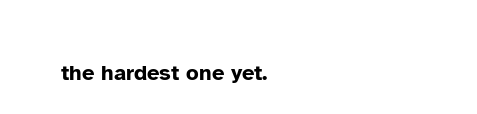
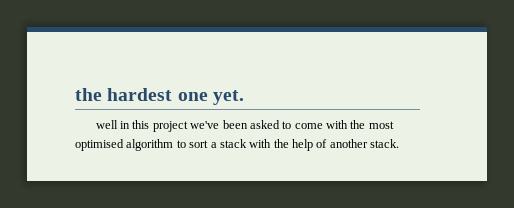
+ well in this project we've been asked to come with the most optimised algorithm to sort a stack with the help of another stack.

